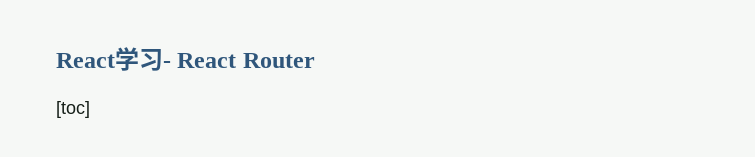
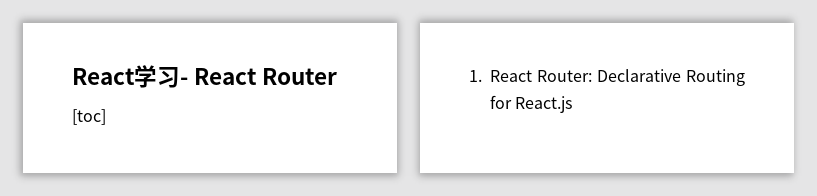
+ 1. React Router: Declarative Routing for React.js

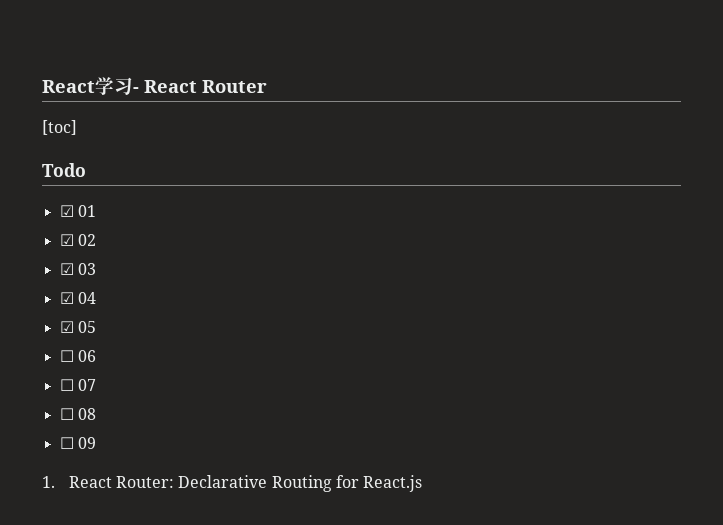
+ Todo
+ ☑ 01
+ ☑ 02
+ ☑ 03
+ ☑ 04
+ ☑ 05
+ ☐ 06
+ ☐ 07
+ ☐ 08
+ ☐ 09

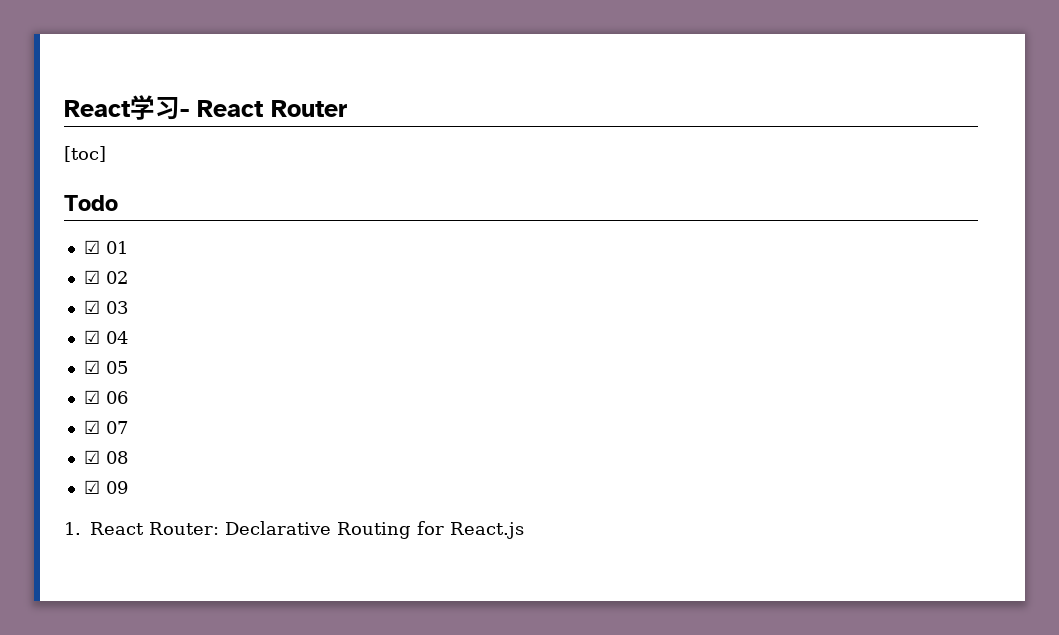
- ☐ 06
+ ☑ 06
- ☐ 07
+ ☑ 07
- ☐ 08
+ ☑ 08
- ☐ 09
+ ☑ 09

